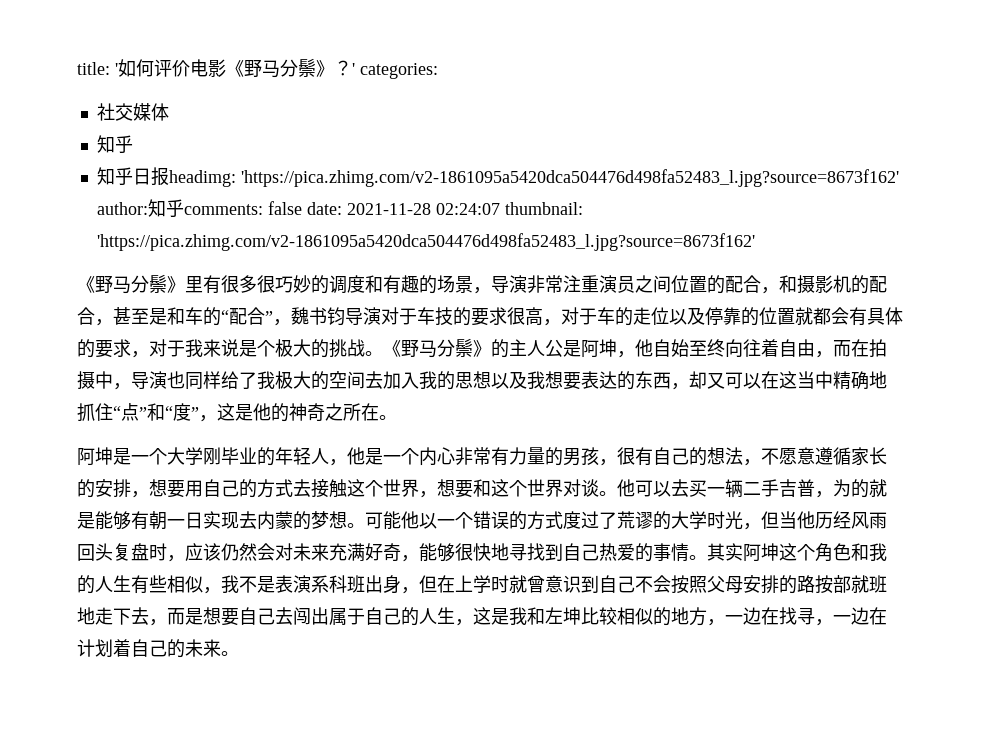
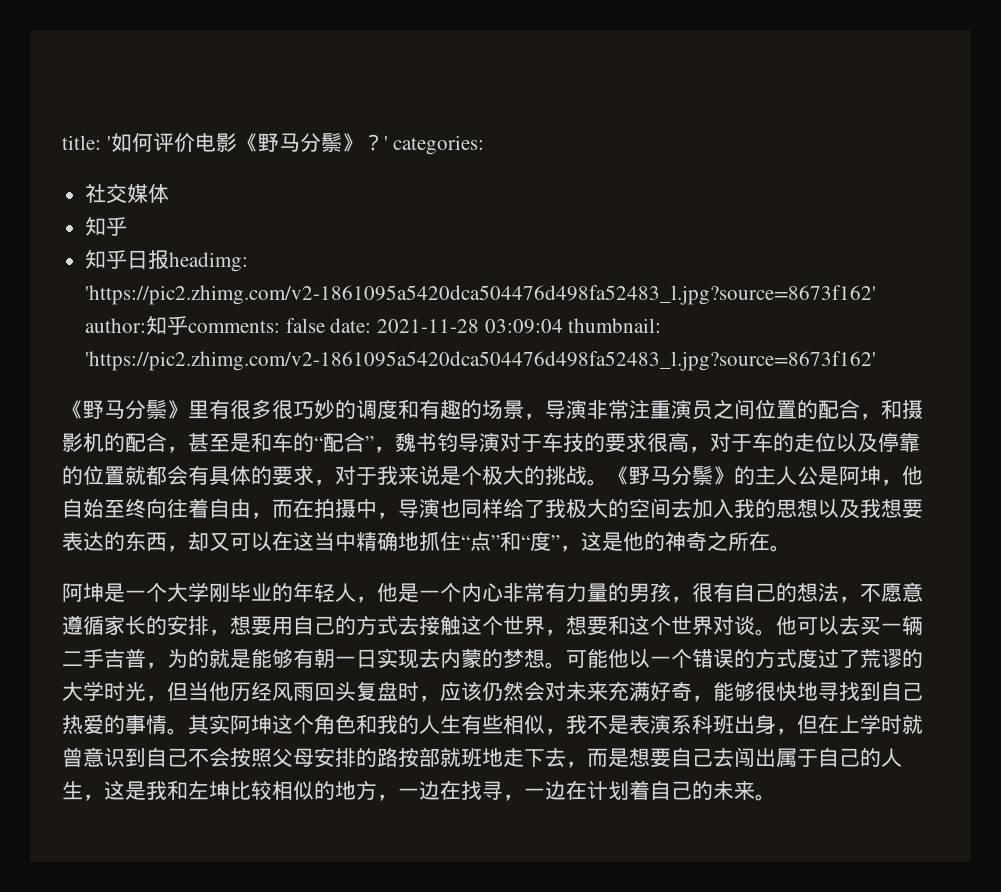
- 知乎日报headimg: 'https://pica.zhimg.com/v2-1861095a5420dca504476d498fa52483_l.jpg?source=8673f162' author:知乎comments: false date: 2021-11-28 02:24:07 thumbnail: 'https://pica.zhimg.com/v2-1861095a5420dca504476d498fa52483_l.jpg?source=8673f162'
+ 知乎日报headimg: 'https://pic2.zhimg.com/v2-1861095a5420dca504476d498fa52483_l.jpg?source=8673f162' author:知乎comments: false date: 2021-11-28 03:09:04 thumbnail: 'https://pic2.zhimg.com/v2-1861095a5420dca504476d498fa52483_l.jpg?source=8673f162'

